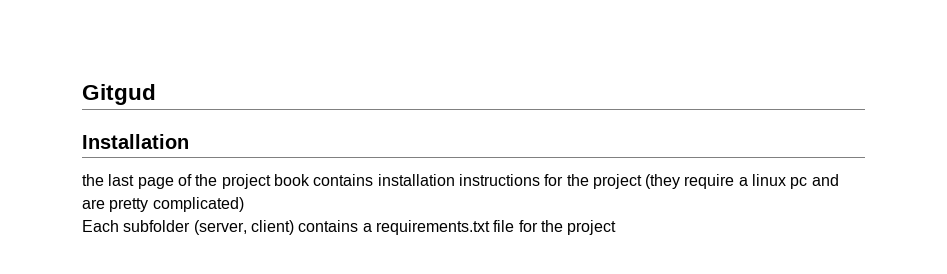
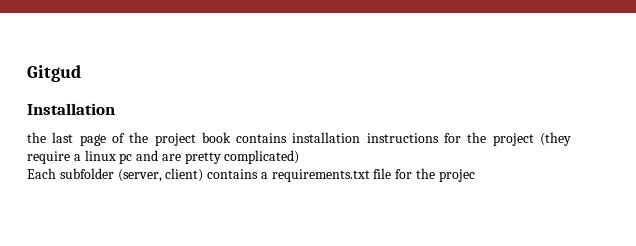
- Each subfolder (server, client) contains a requirements.txt file for the project
+ Each subfolder (server, client) contains a requirements.txt file for the projec

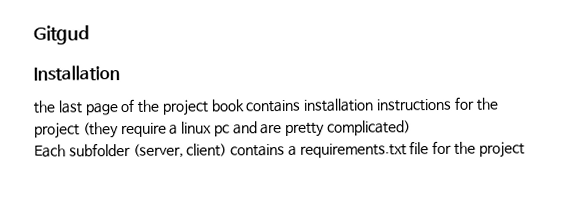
- Each subfolder (server, client) contains a requirements.txt file for the projec
+ Each subfolder (server, client) contains a requirements.txt file for the project

